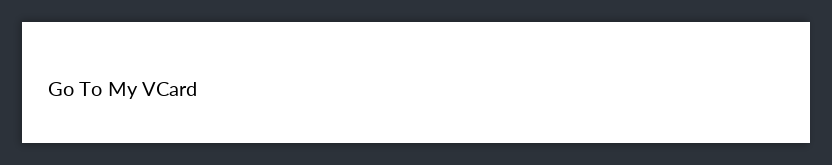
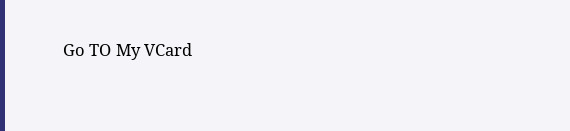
- Go To My VCard
+ Go TO My VCard

